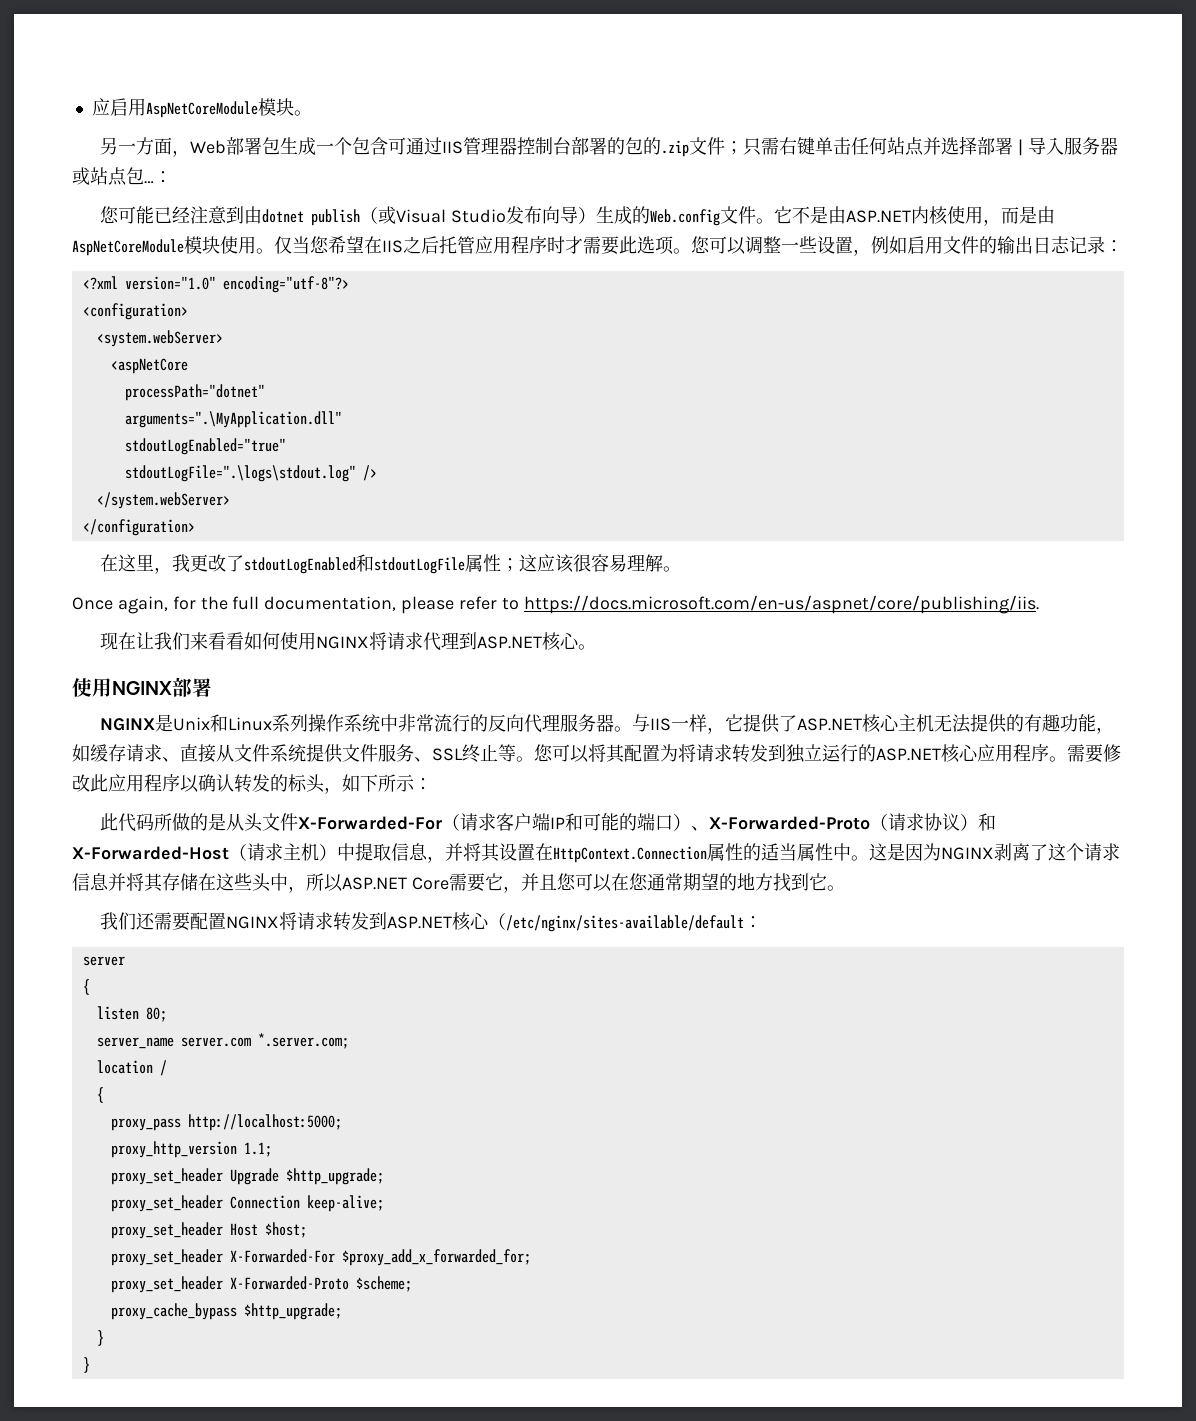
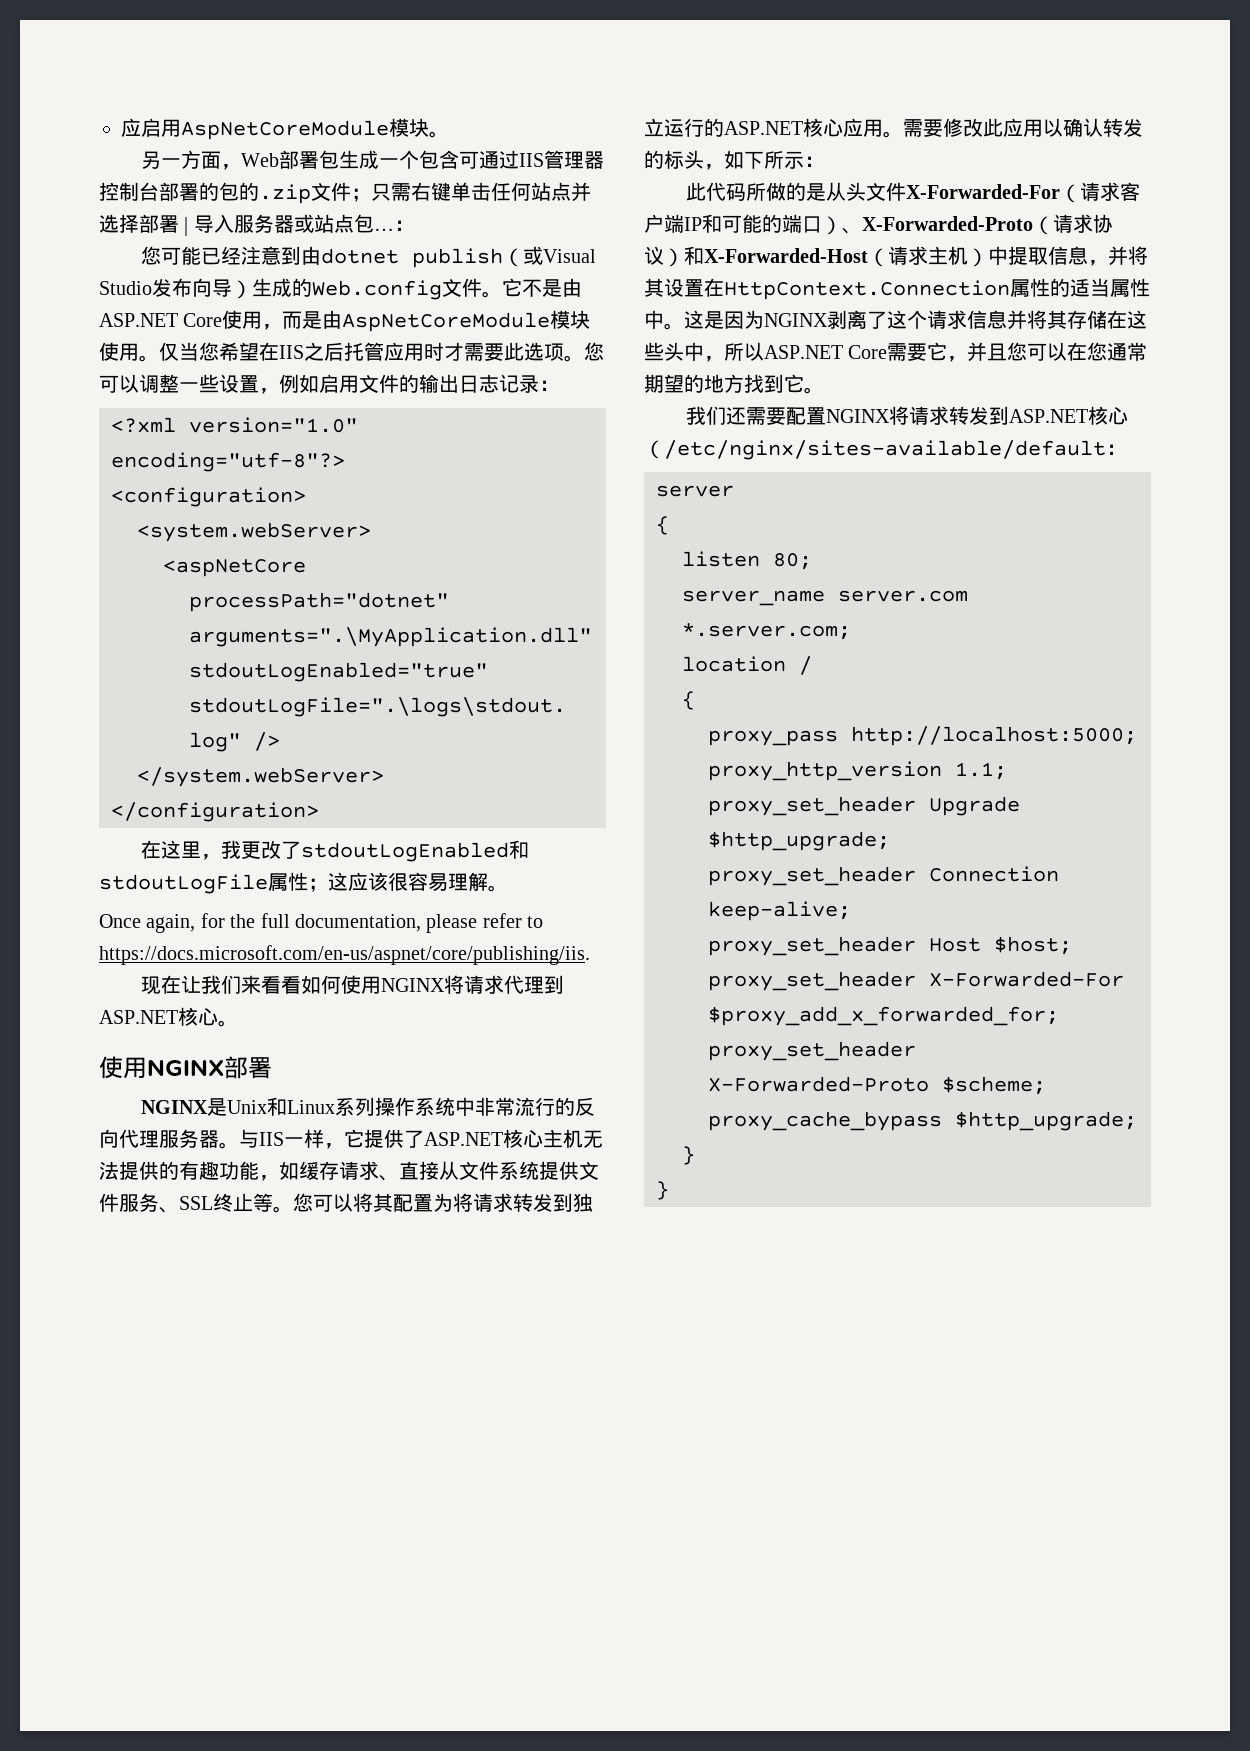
- 它不是由ASP.NET内核使用，而是由AspNetCoreModule模块使用。
+ 它不是由ASP.NET Core使用，而是由AspNetCoreModule模块使用。
- 仅当您希望在IIS之后托管应用程序时才需要此选项。
+ 仅当您希望在IIS之后托管应用时才需要此选项。
- 您可以将其配置为将请求转发到独立运行的ASP.NET核心应用程序。
+ 您可以将其配置为将请求转发到独立运行的ASP.NET核心应用。
- 需要修改此应用程序以确认转发的标头，如下所示：
+ 需要修改此应用以确认转发的标头，如下所示：

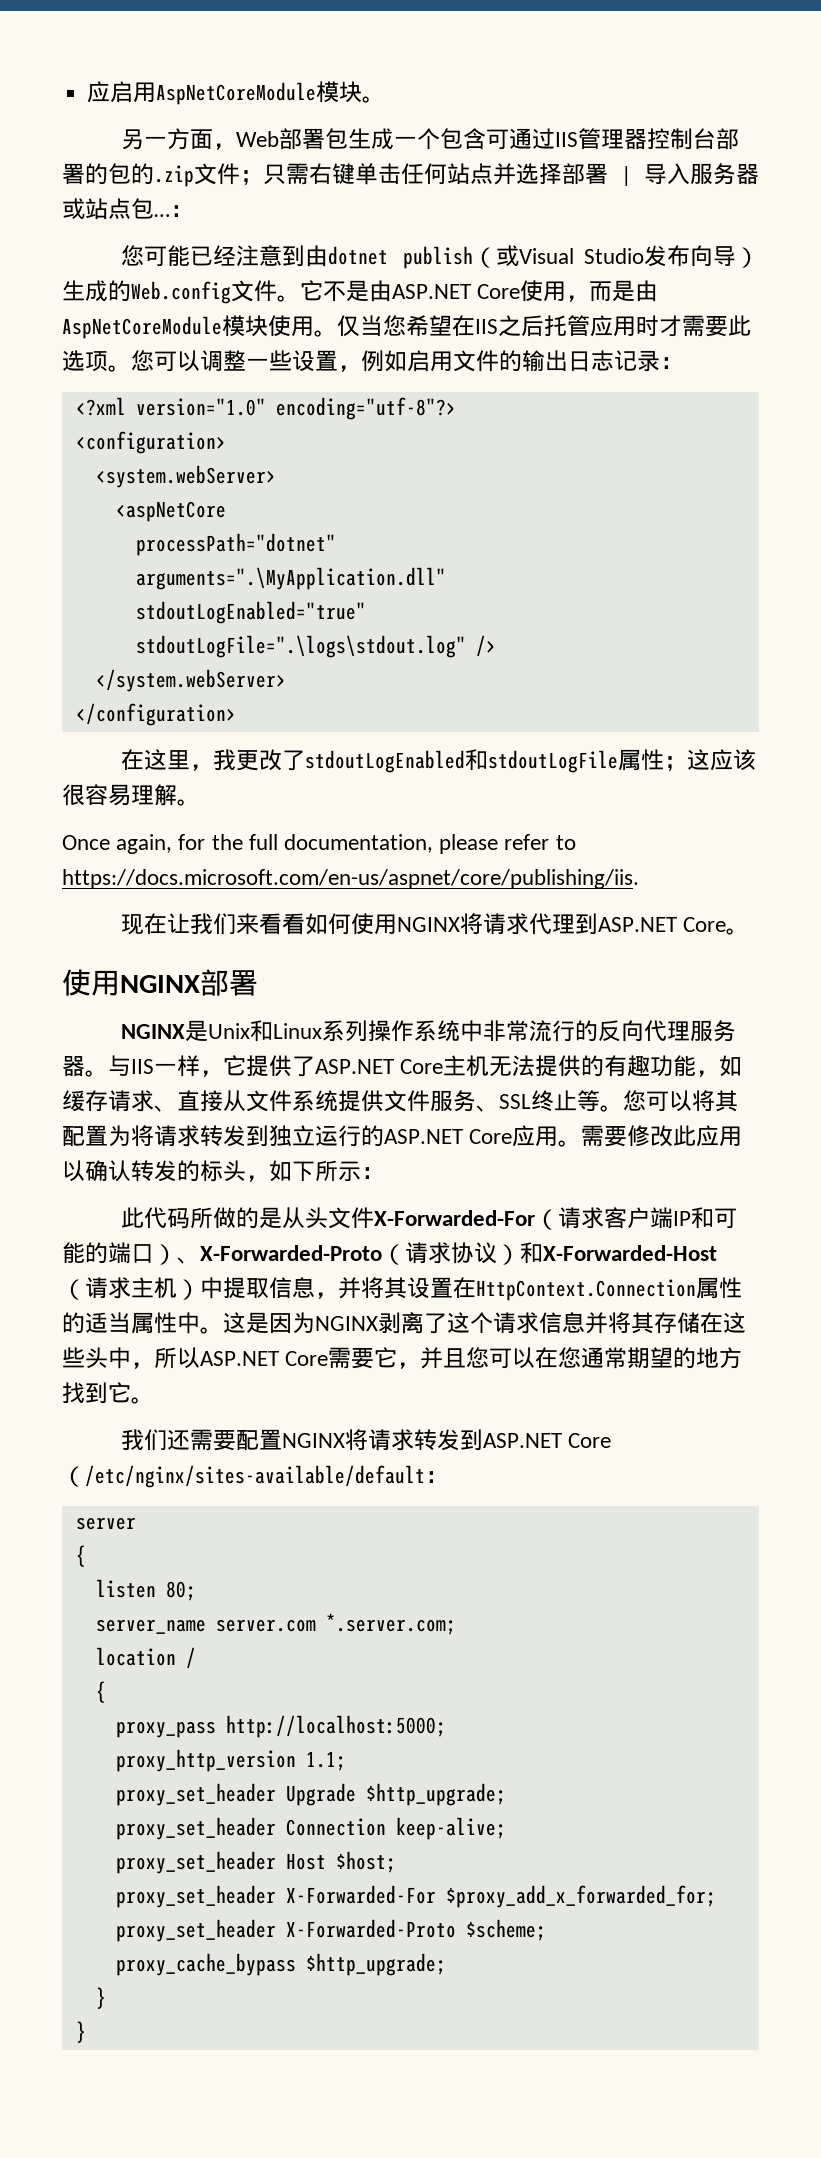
- 现在让我们来看看如何使用NGINX将请求代理到ASP.NET核心。
+ 现在让我们来看看如何使用NGINX将请求代理到ASP.NET Core。
- 与IIS一样，它提供了ASP.NET核心主机无法提供的有趣功能，如缓存请求、直接从文件系统提供文件服务、SSL终止等。
+ 与IIS一样，它提供了ASP.NET Core主机无法提供的有趣功能，如缓存请求、直接从文件系统提供文件服务、SSL终止等。
- 您可以将其配置为将请求转发到独立运行的ASP.NET核心应用。
+ 您可以将其配置为将请求转发到独立运行的ASP.NET Core应用。
- 我们还需要配置NGINX将请求转发到ASP.NET核心（/etc/nginx/sites-available/default：
+ 我们还需要配置NGINX将请求转发到ASP.NET Core（/etc/nginx/sites-available/default：

